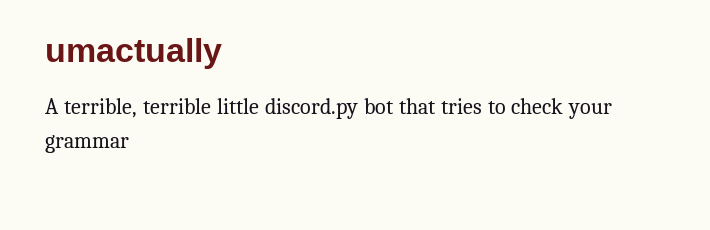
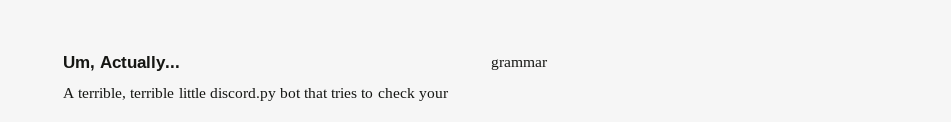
- umactually
+ Um, Actually...

